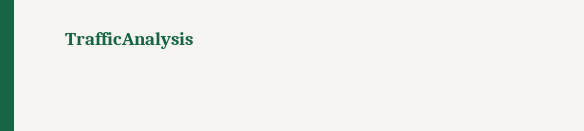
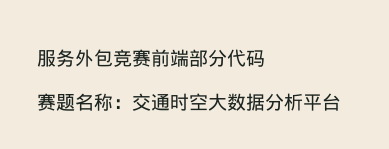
- TrafficAnalysis
+ 服务外包竞赛前端部分代码
+ 赛题名称：交通时空大数据分析平台

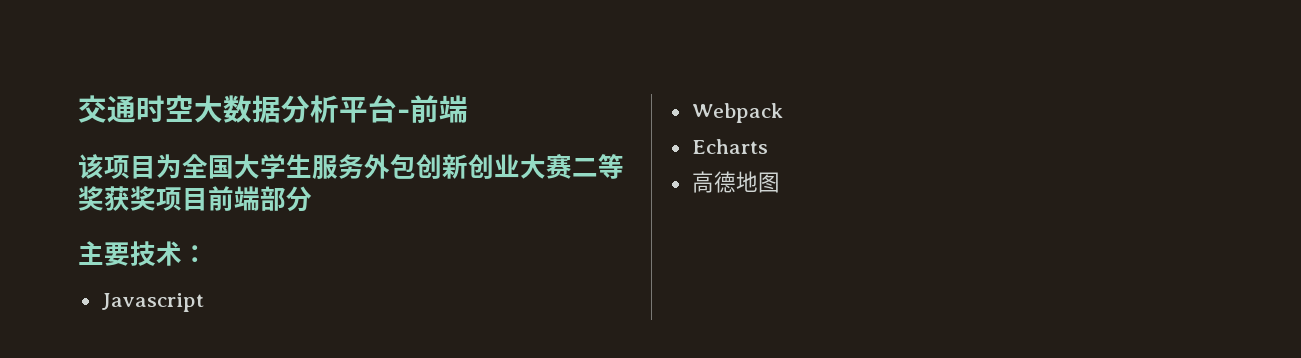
- 服务外包竞赛前端部分代码
- 赛题名称：交通时空大数据分析平台
+ 交通时空大数据分析平台-前端
+ 该项目为全国大学生服务外包创新创业大赛二等奖获奖项目前端部分
+ 主要技术：
+ Javascript
+ Webpack
+ Echarts
+ 高德地图

